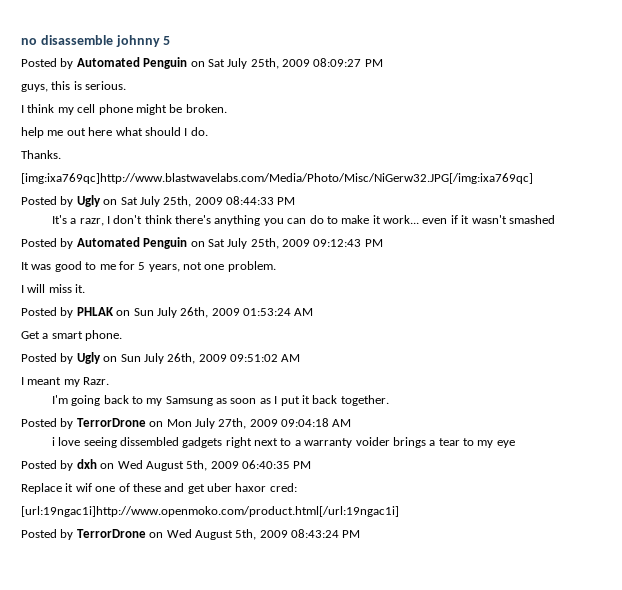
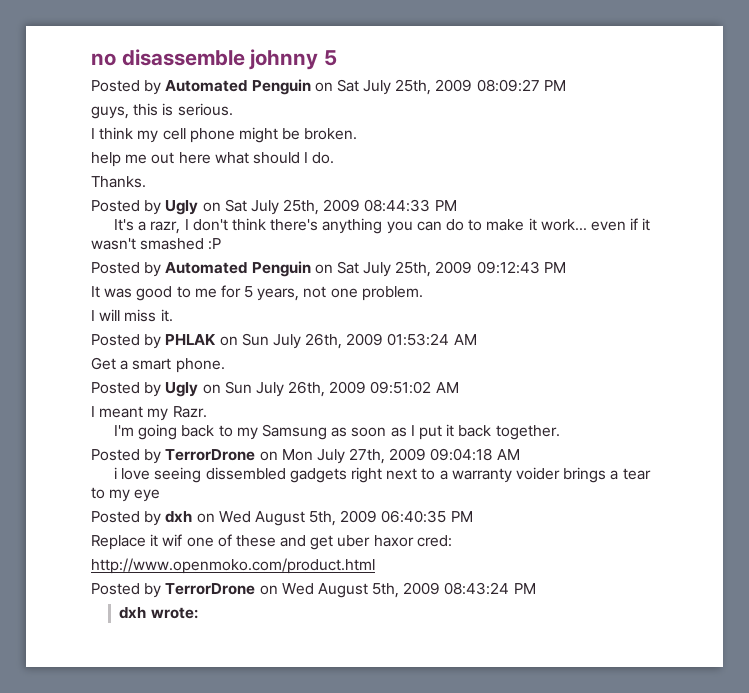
- [img:ixa769qc]http://www.blastwavelabs.com/Media/Photo/Misc/NiGerw32.JPG[/img:ixa769qc]
- It's a razr, I don't think there's anything you can do to make it work... even if it wasn't smashed
+ It's a razr, I don't think there's anything you can do to make it work... even if it wasn't smashed :P
- [url:19ngac1i]http://www.openmoko.com/product.html[/url:19ngac1i]
+ http://www.openmoko.com/product.html
+ dxh wrote:

